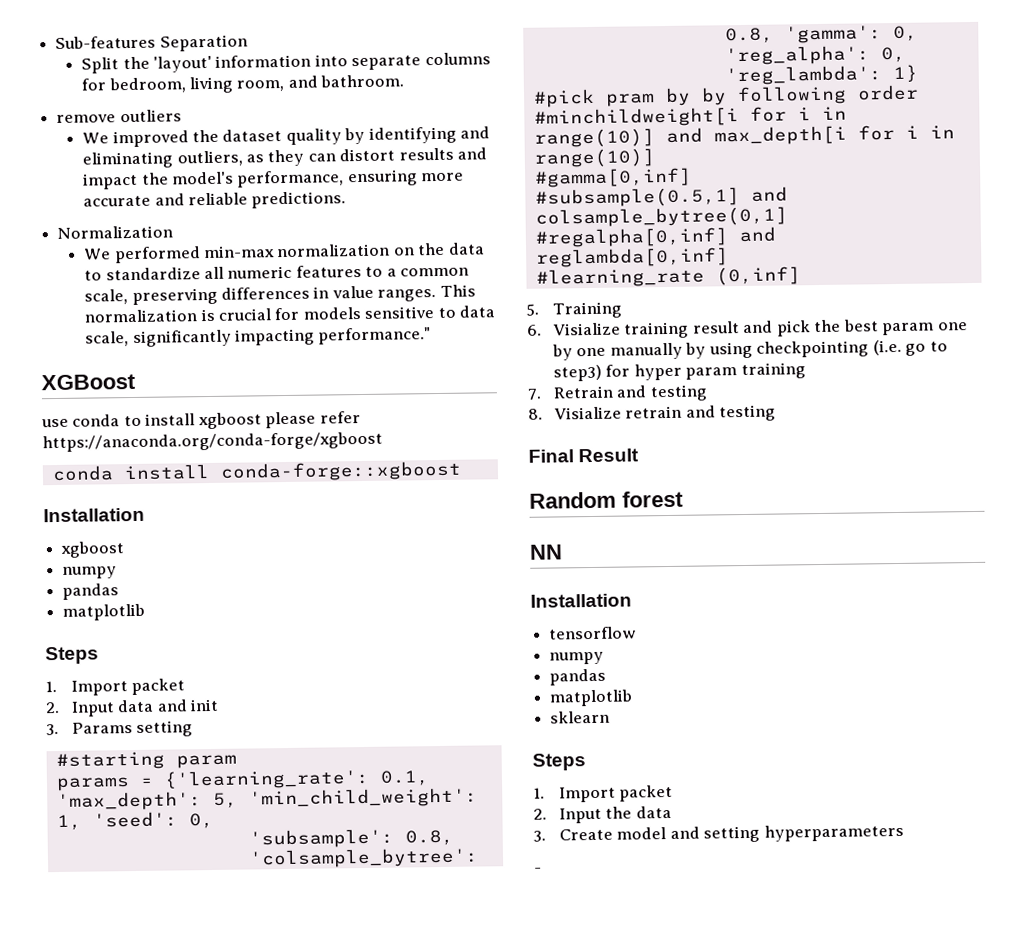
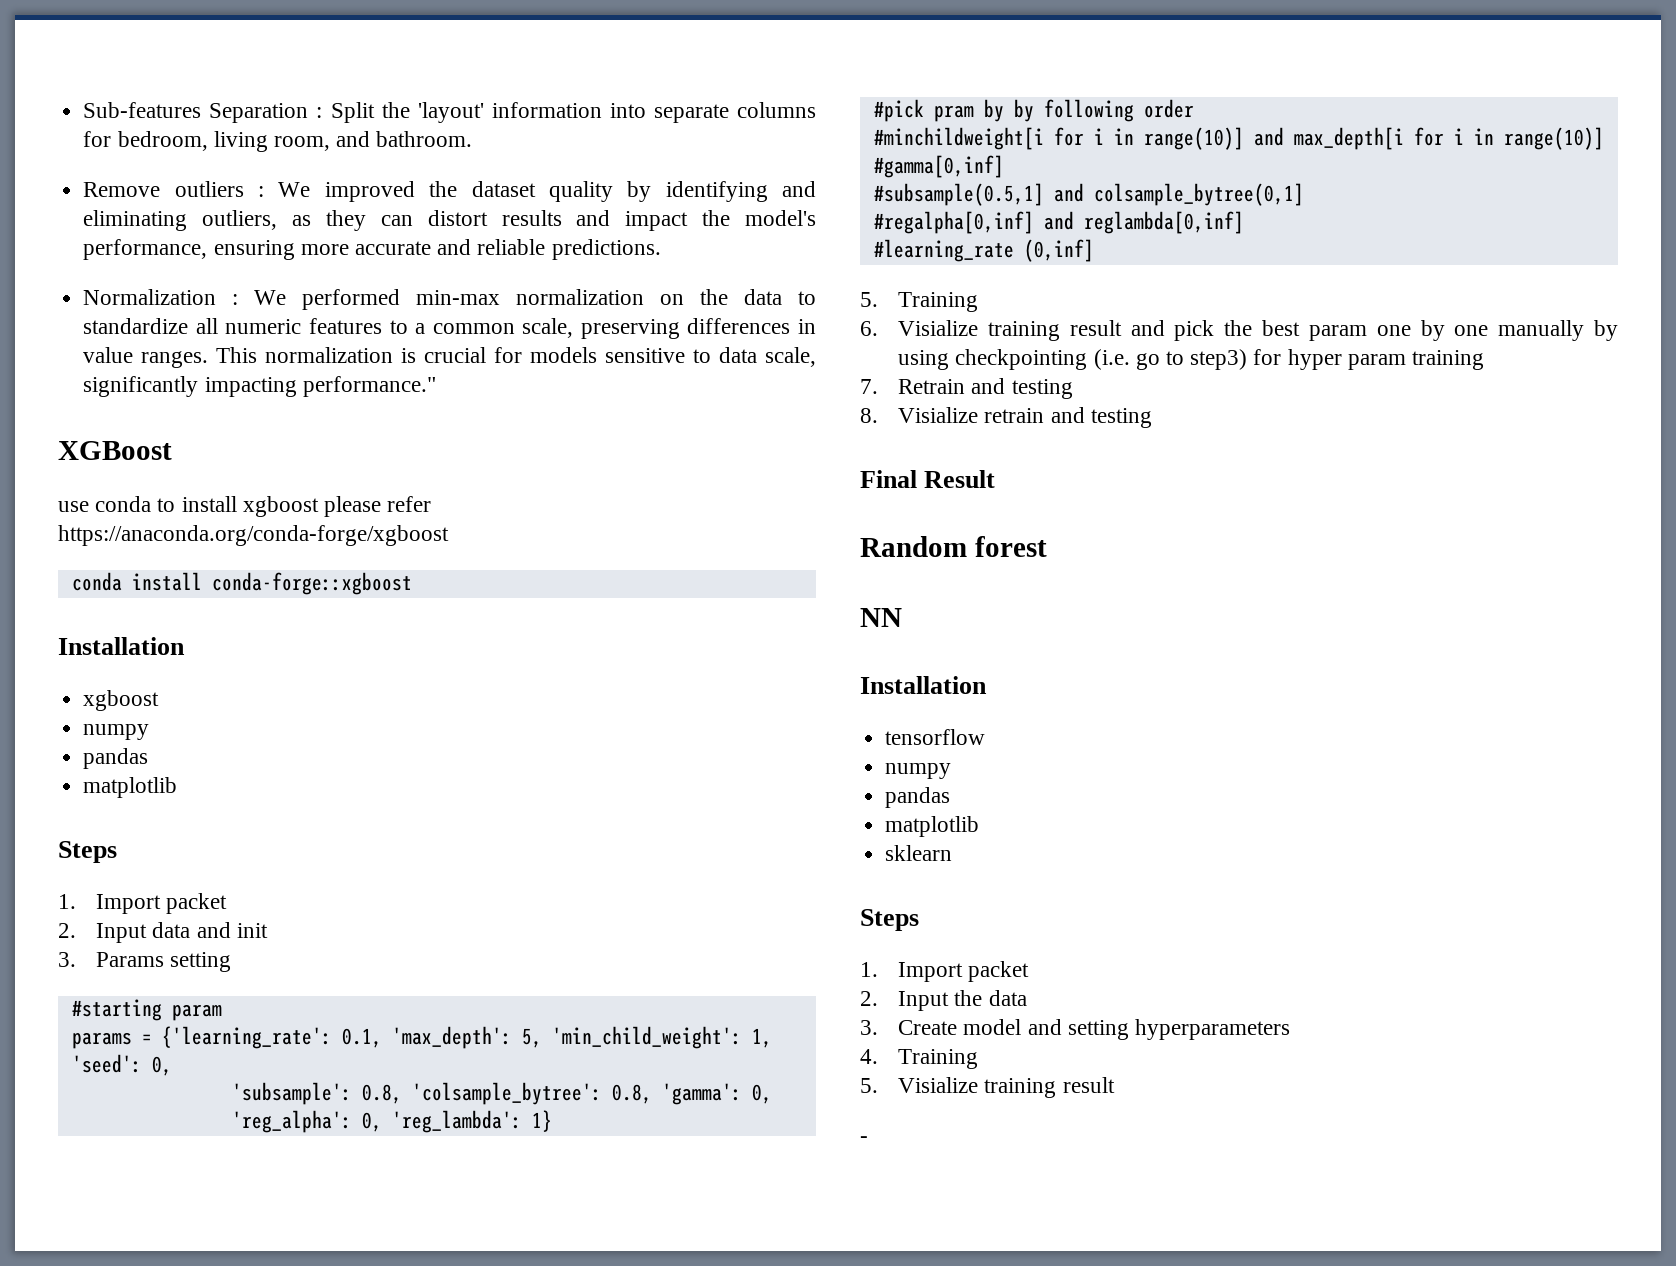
- Sub-features Separation
- Split the 'layout' information into separate columns for bedroom, living room, and bathroom.
+ Sub-features Separation : Split the 'layout' information into separate columns for bedroom, living room, and bathroom.
- remove outliers
- We improved the dataset quality by identifying and eliminating outliers, as they can distort results and impact the model's performance, ensuring more accurate and reliable predictions.
+ Remove outliers : We improved the dataset quality by identifying and eliminating outliers, as they can distort results and impact the model's performance, ensuring more accurate and reliable predictions.
- Normalization
- We performed min-max normalization on the data to standardize all numeric features to a common scale, preserving differences in value ranges.
+ Normalization : We performed min-max normalization on the data to standardize all numeric features to a common scale, preserving differences in value ranges.
+ 4. Training
+ 5. Visialize training result

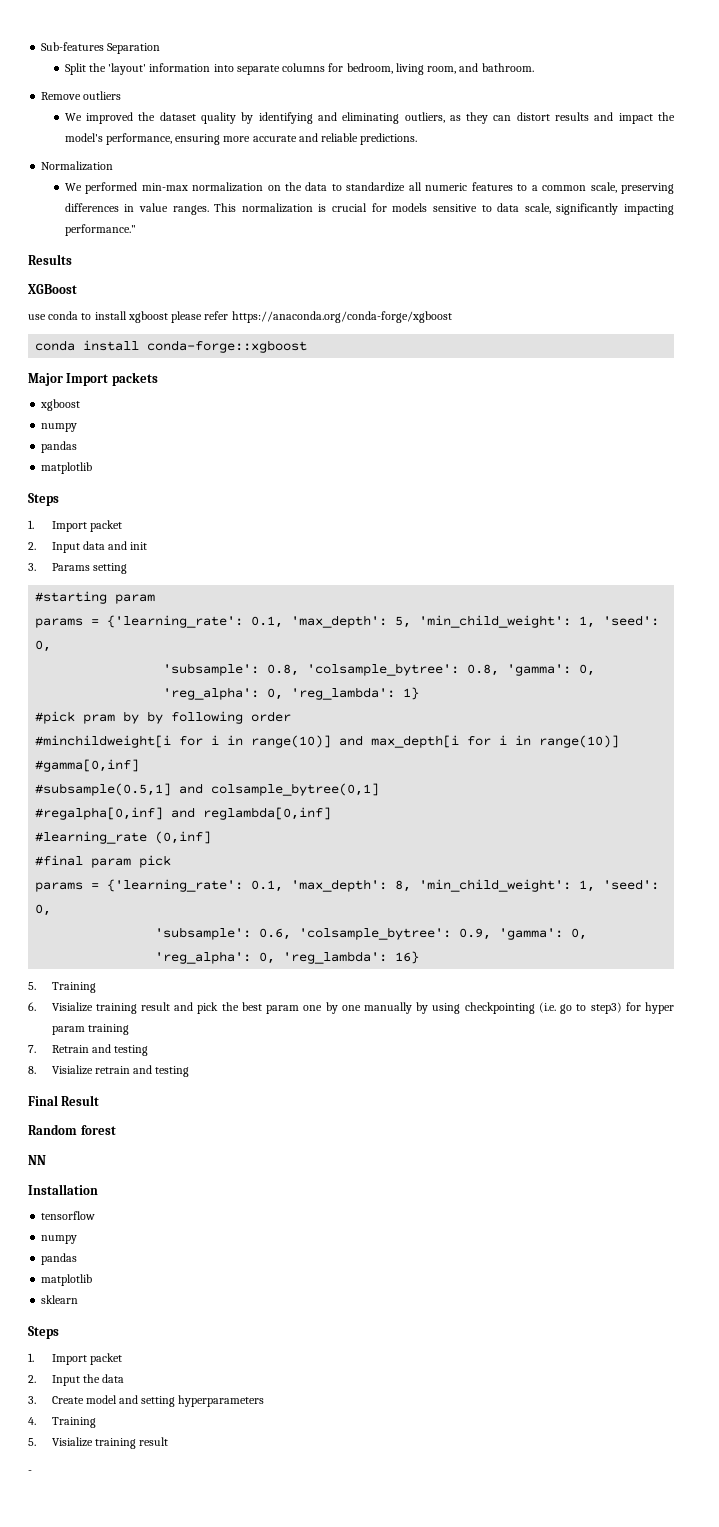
- Sub-features Separation : Split the 'layout' information into separate columns for bedroom, living room, and bathroom.
+ Sub-features Separation
+ Split the 'layout' information into separate columns for bedroom, living room, and bathroom.
- Remove outliers : We improved the dataset quality by identifying and eliminating outliers, as they can distort results and impact the model's performance, ensuring more accurate and reliable predictions.
+ Remove outliers
+ We improved the dataset quality by identifying and eliminating outliers, as they can distort results and impact the model's performance, ensuring more accurate and reliable predictions.
- Normalization : We performed min-max normalization on the data to standardize all numeric features to a common scale, preserving differences in value ranges.
+ Normalization
+ We performed min-max normalization on the data to standardize all numeric features to a common scale, preserving differences in value ranges.
+ Results
  conda install conda-forge::xgboost
- Installation
+ Major Import packets
+ #final param pick
+ params = {'learning_rate': 0.1, 'max_depth': 8, 'min_child_weight': 1, 'seed': 0,
+ 'subsample': 0.6, 'colsample_bytree': 0.9, 'gamma': 0, 'reg_alpha': 0, 'reg_lambda': 16}

